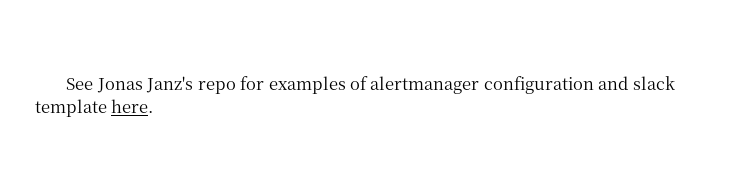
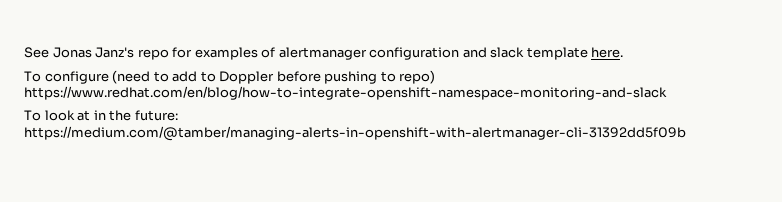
+ To configure (need to add to Doppler before pushing to repo) https://www.redhat.com/en/blog/how-to-integrate-openshift-namespace-monitoring-and-slack
+ To look at in the future: https://medium.com/@tamber/managing-alerts-in-openshift-with-alertmanager-cli-31392dd5f09b

